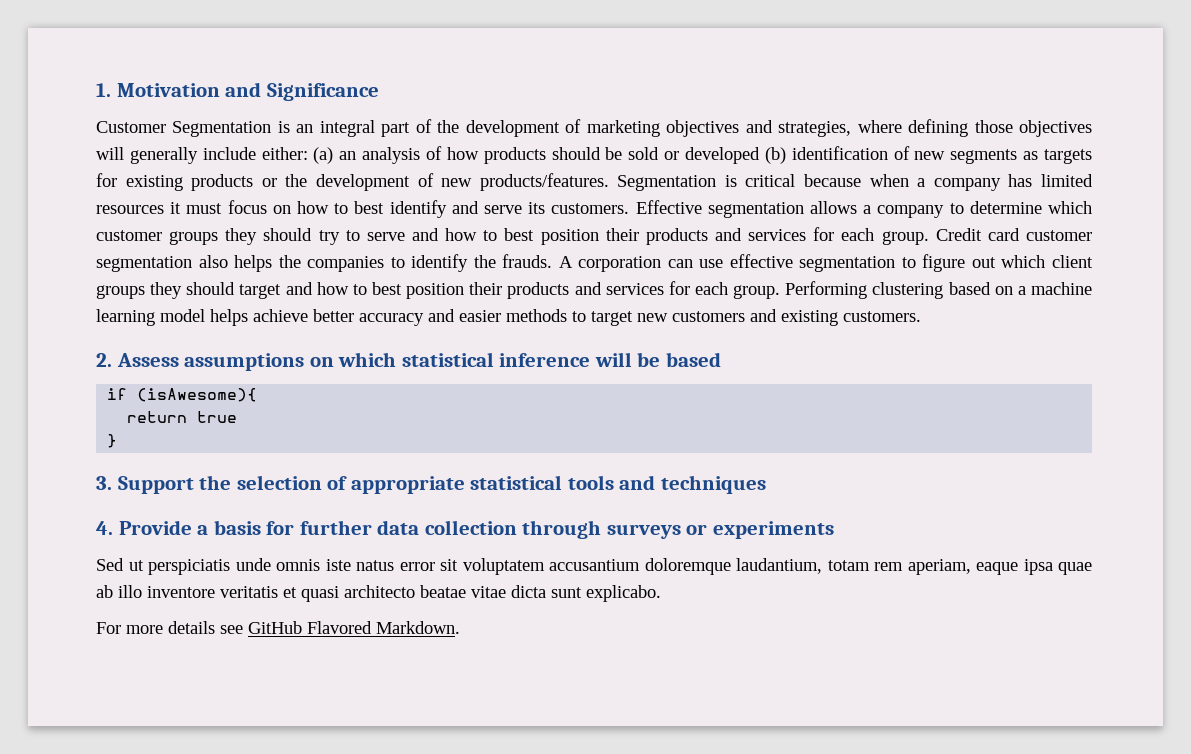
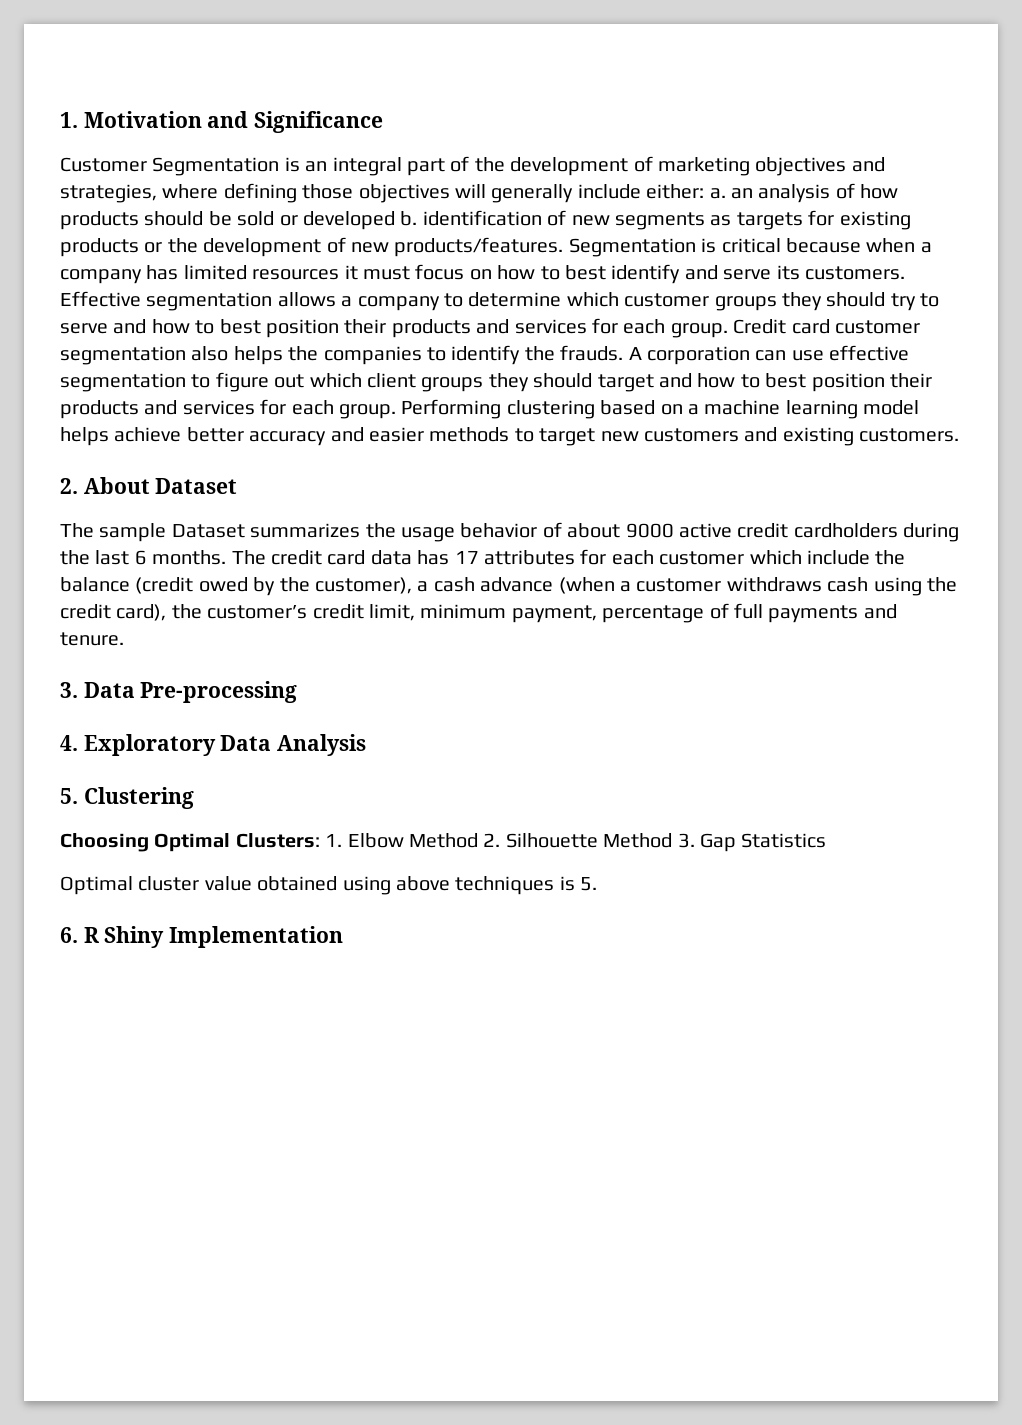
- Customer Segmentation is an integral part of the development of marketing objectives and strategies, where defining those objectives will generally include either: (a) an analysis of how products should be sold or developed (b) identification of new segments as targets for existing products or the development of new products/features.
+ Customer Segmentation is an integral part of the development of marketing objectives and strategies, where defining those objectives will generally include either: a. an analysis of how products should be sold or developed b. identification of new segments as targets for existing products or the development of new products/features.
- 2. Assess assumptions on which statistical inference will be based
- if (isAwesome){
- return true
- }
- 3. Support the selection of appropriate statistical tools and techniques
- 4. Provide a basis for further data collection through surveys or experiments
- Sed ut perspiciatis unde omnis iste natus error sit voluptatem accusantium doloremque laudantium, totam rem aperiam, eaque ipsa quae ab illo inventore veritatis et quasi architecto beatae vitae dicta sunt explicabo.
- For more details see GitHub Flavored Markdown.
+ 2. About Dataset
+ The sample Dataset summarizes the usage behavior of about 9000 active credit cardholders during the last 6 months. The credit card data has 17 attributes for each customer which include the balance (credit owed by the customer), a cash advance (when a customer withdraws cash using the credit card), the customer’s credit limit, minimum payment, percentage of full payments and tenure.
+ 3. Data Pre-processing
+ 4. Exploratory Data Analysis
+ 5. Clustering
+ Choosing Optimal Clusters: 1. Elbow Method 2. Silhouette Method 3. Gap Statistics
+ Optimal cluster value obtained using above techniques is 5.
+ 6. R Shiny Implementation

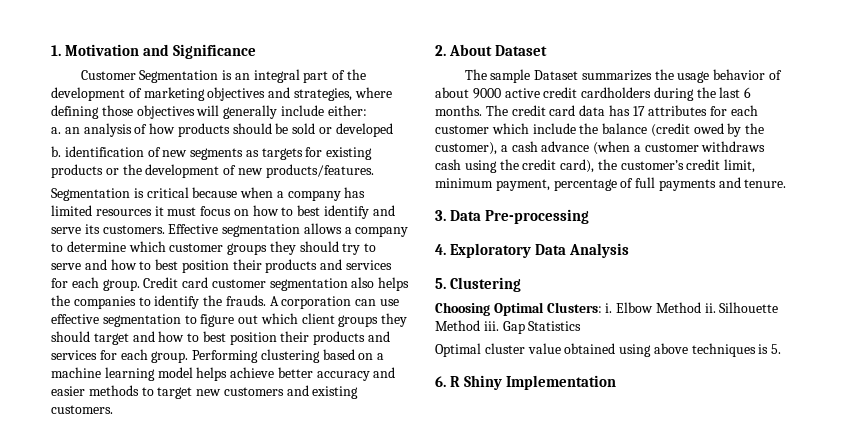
- Customer Segmentation is an integral part of the development of marketing objectives and strategies, where defining those objectives will generally include either: a. an analysis of how products should be sold or developed b. identification of new segments as targets for existing products or the development of new products/features. Segmentation is critical because when a company has limited resources it must focus on how to best identify and serve its customers.
+ Customer Segmentation is an integral part of the development of marketing objectives and strategies, where defining those objectives will generally include either:
+ a. an analysis of how products should be sold or developed
+ b. identification of new segments as targets for existing products or the development of new products/features.
+ Segmentation is critical because when a company has limited resources it must focus on how to best identify and serve its customers.
- Choosing Optimal Clusters: 1. Elbow Method 2. Silhouette Method 3. Gap Statistics
+ Choosing Optimal Clusters: i. Elbow Method ii. Silhouette Method iii. Gap Statistics

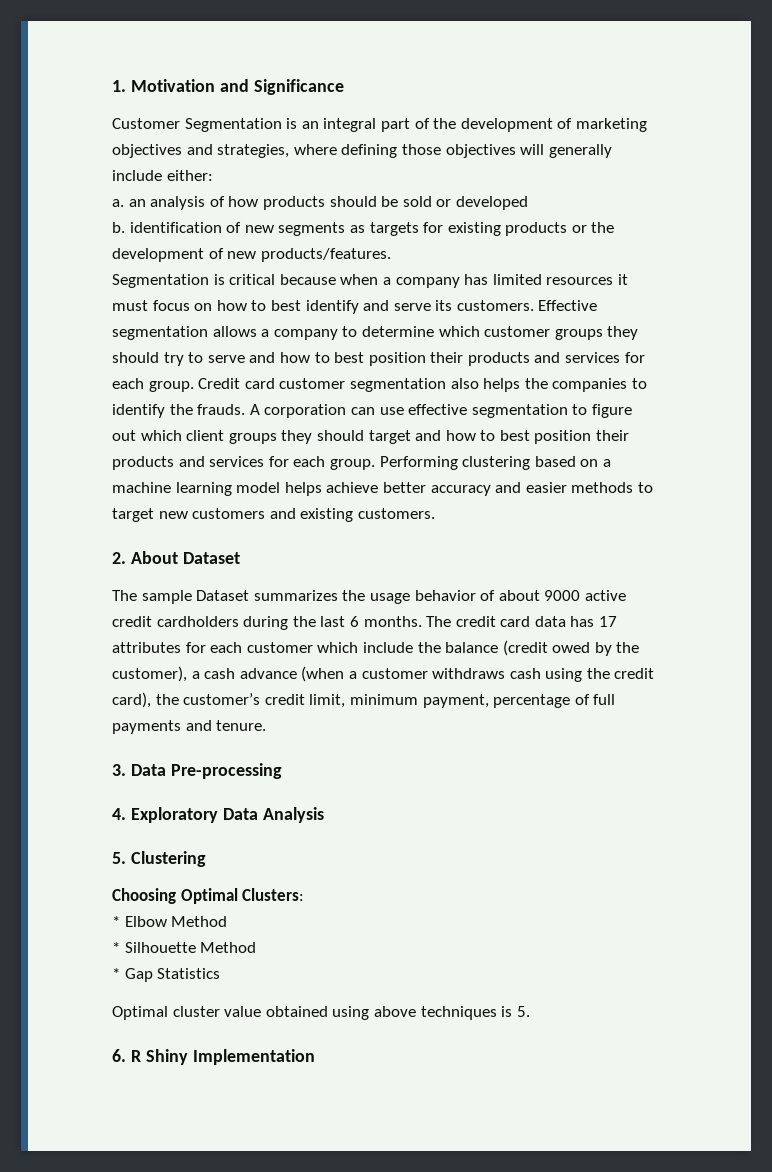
- Choosing Optimal Clusters: i. Elbow Method ii. Silhouette Method iii. Gap Statistics
+ Choosing Optimal Clusters:
+ * Elbow Method
+ * Silhouette Method
+ * Gap Statistics

